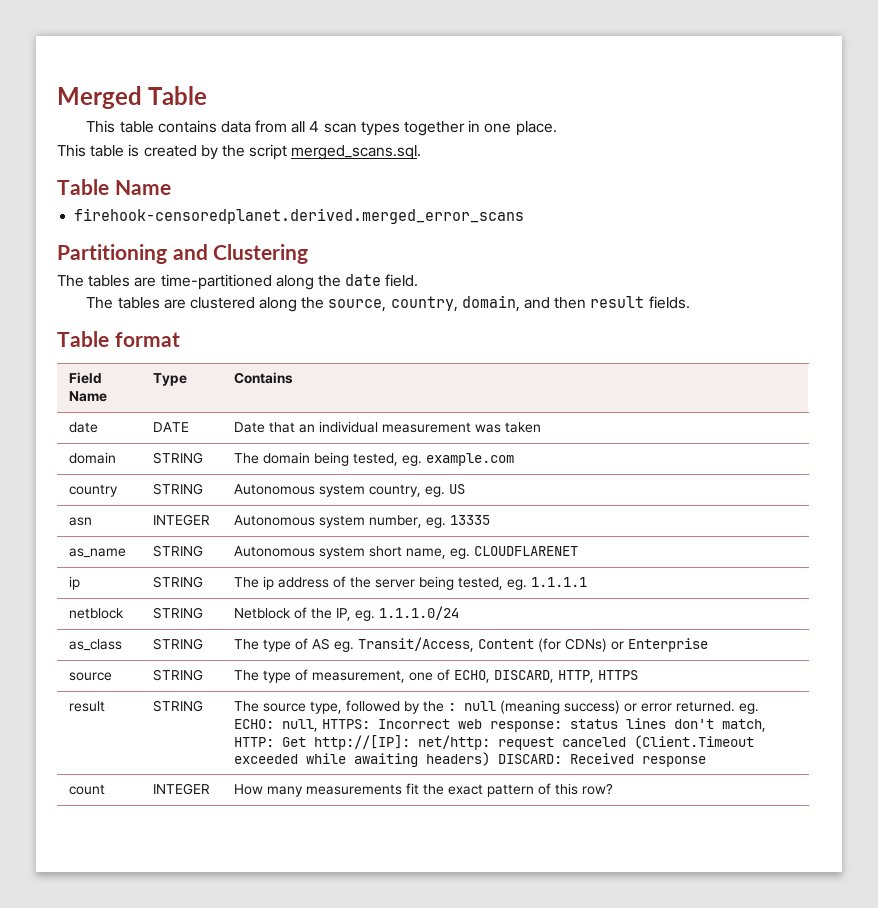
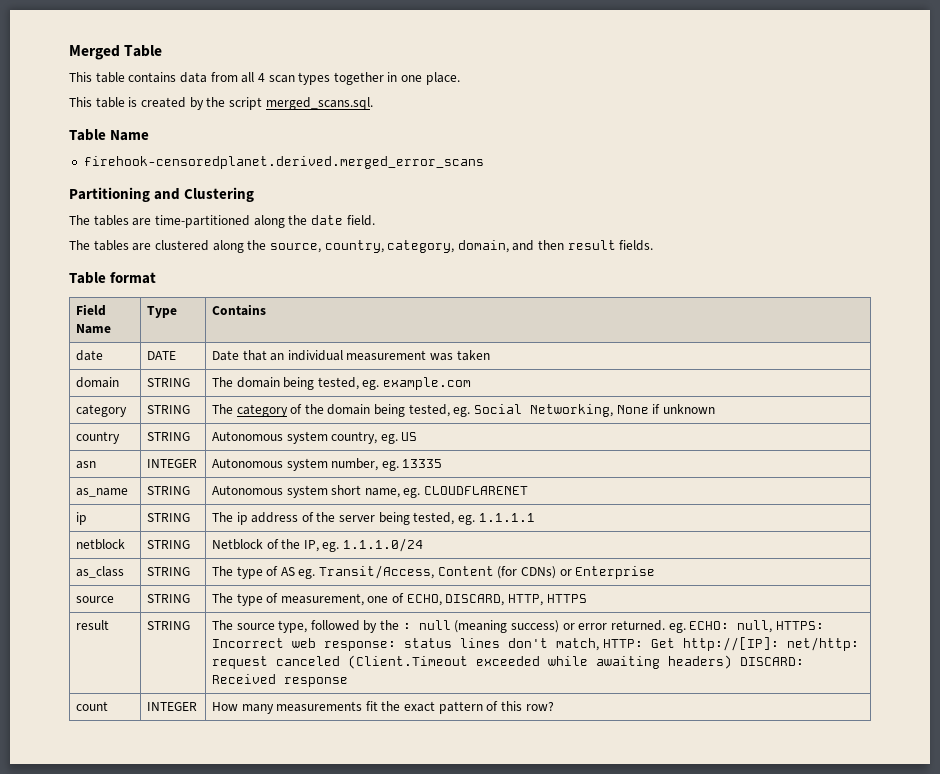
- The tables are clustered along the source, country, domain, and then result fields.
+ The tables are clustered along the source, country, category, domain, and then result fields.
+ category | STRING | The category of the domain being tested, eg. Social Networking, None if unknown

